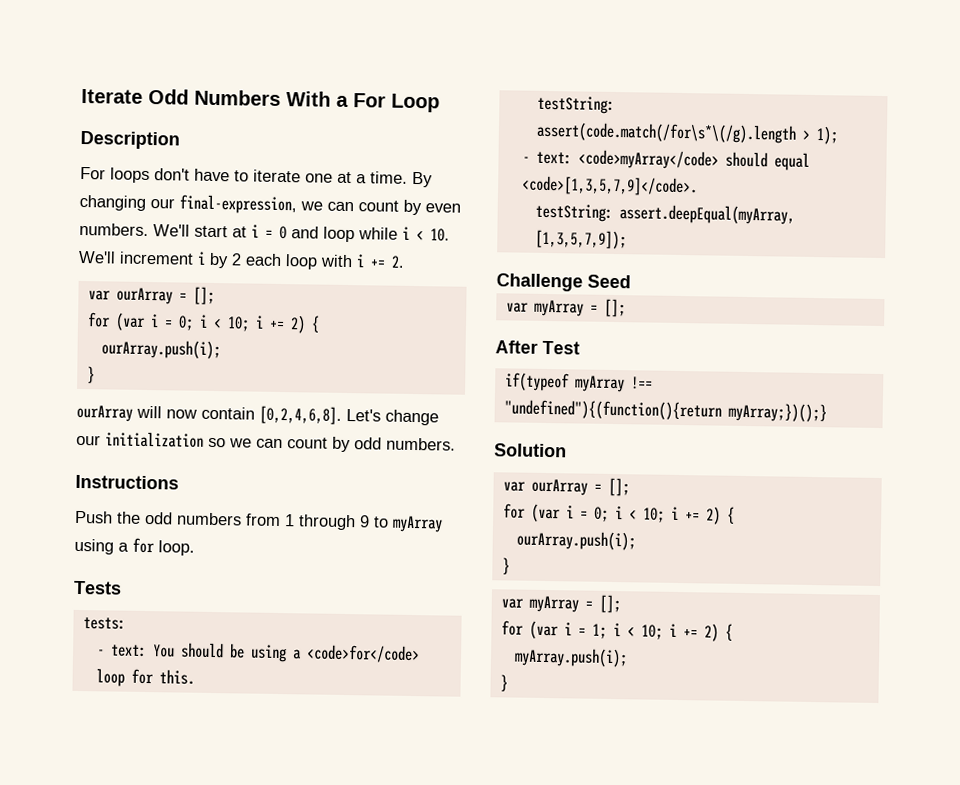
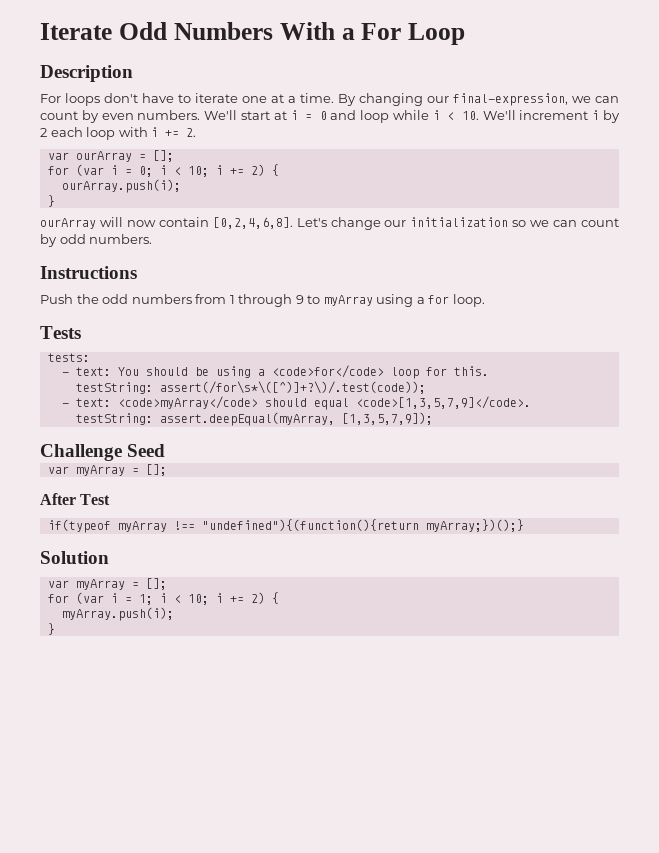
- testString: assert(code.match(/for\s*\(/g).length > 1);
+ testString: assert(/for\s*\([^)]+?\)/.test(code));
  Solution
- var ourArray = [];
- for (var i = 0; i < 10; i += 2) {
- ourArray.push(i);
- }

